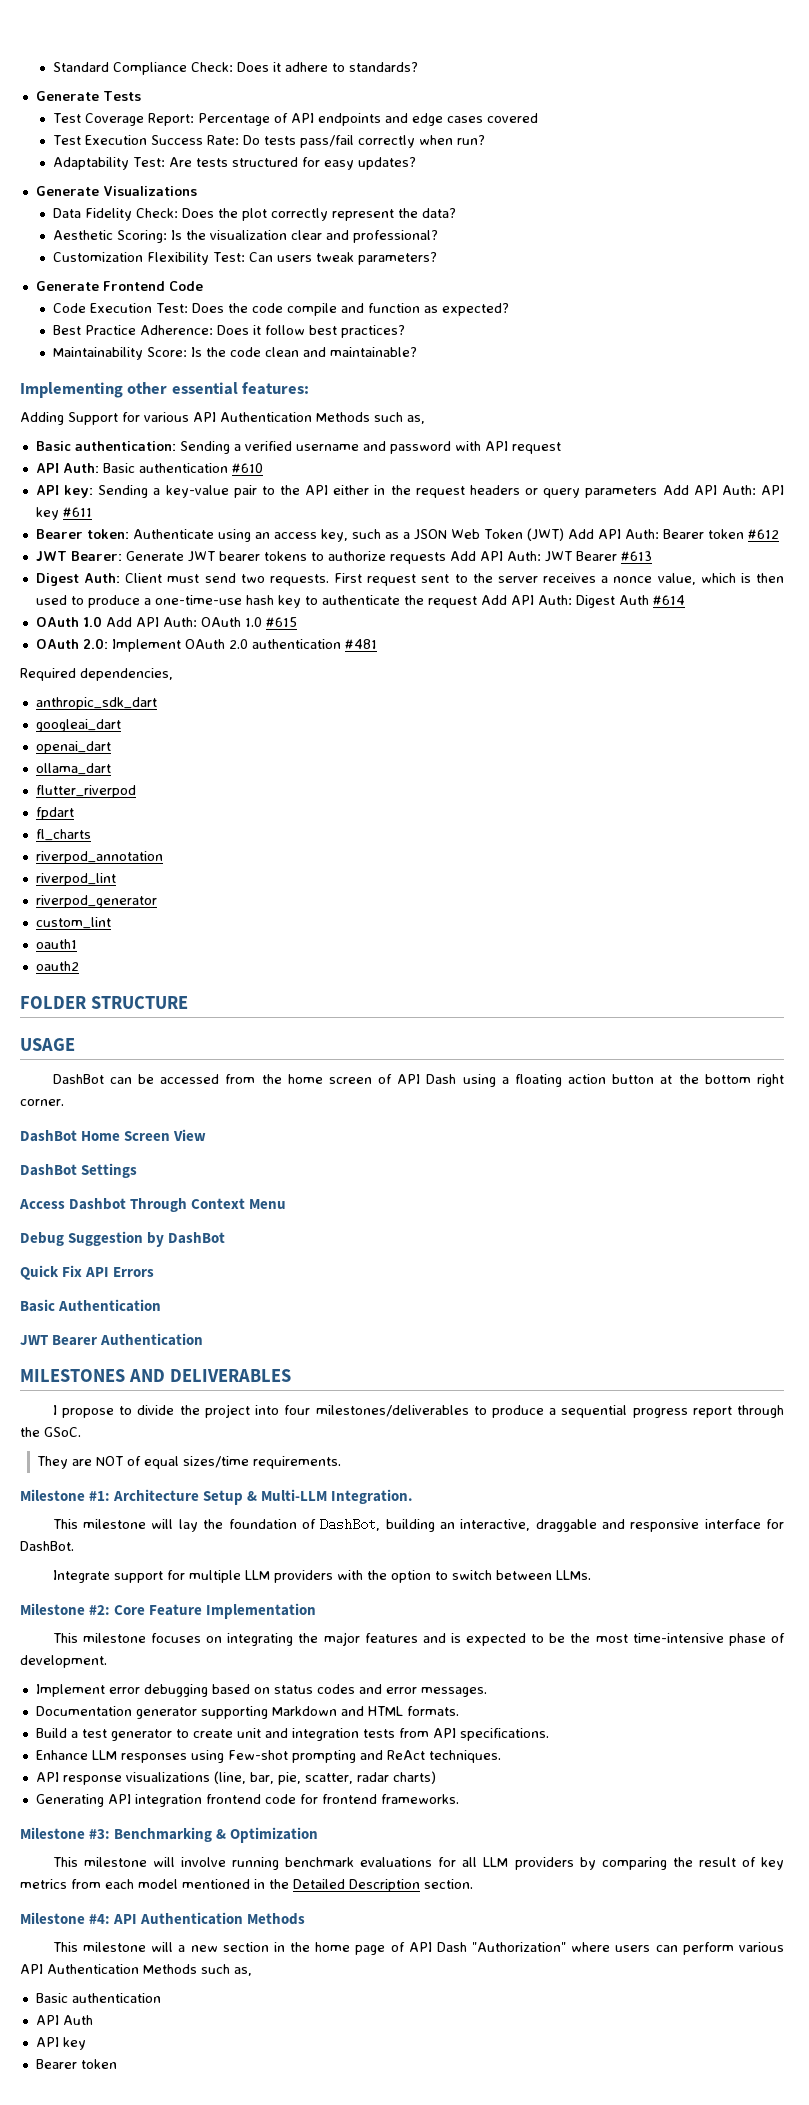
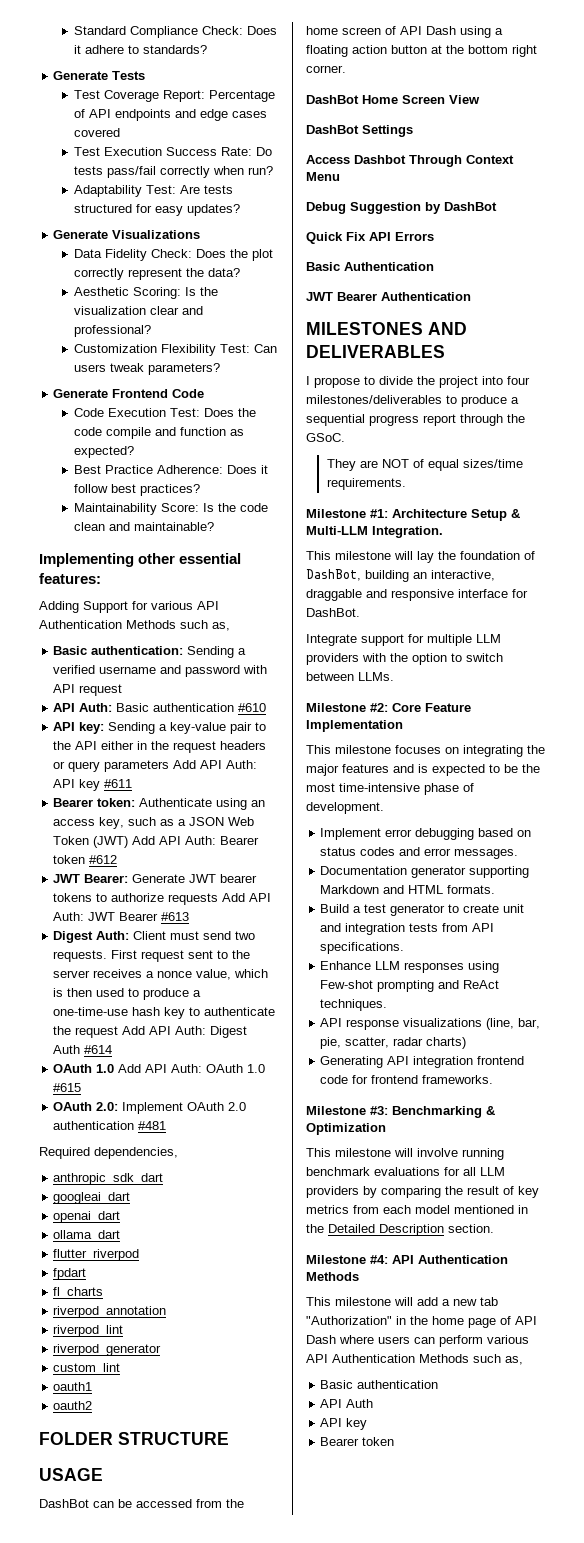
- This milestone will a new section in the home page of API Dash "Authorization" where users can perform various API Authentication Methods such as,
+ This milestone will add a new tab "Authorization" in the home page of API Dash where users can perform various API Authentication Methods such as,

